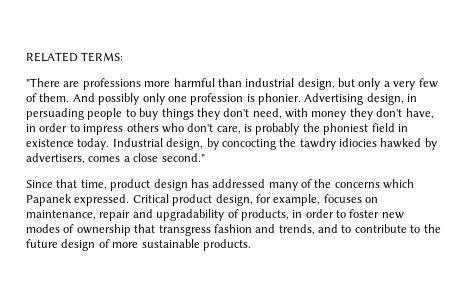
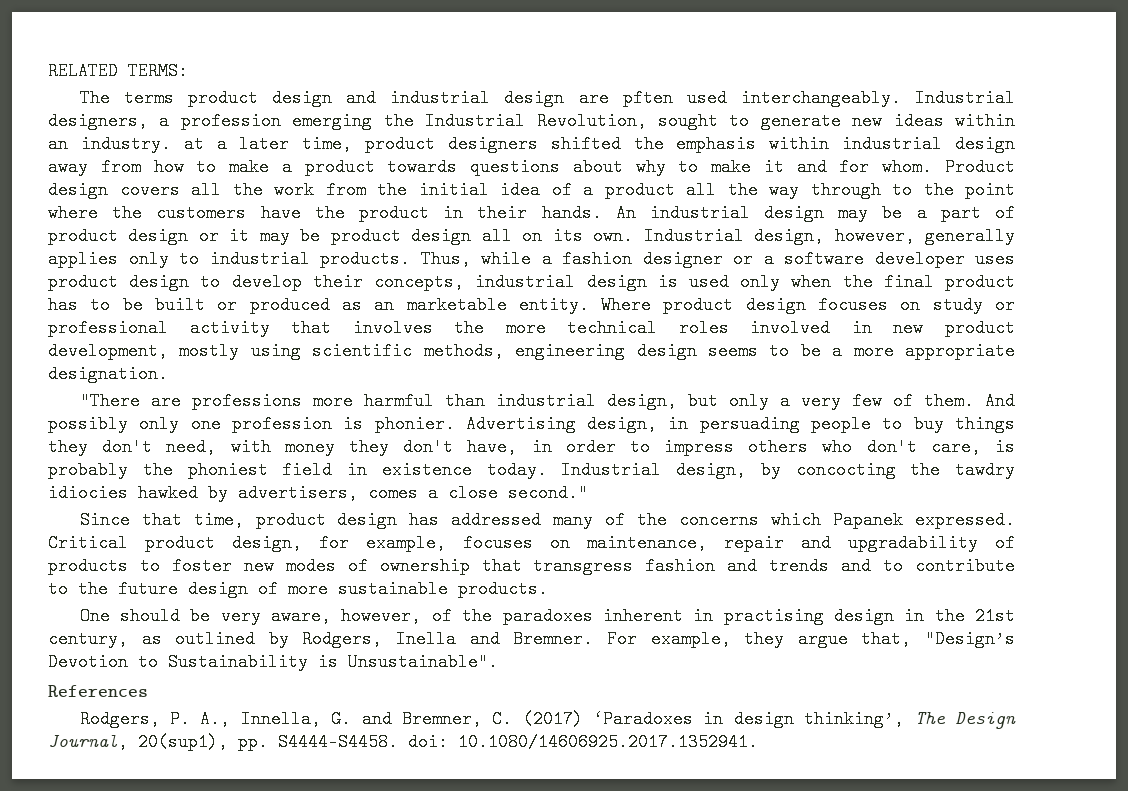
+ The terms product design and industrial design are pften used interchangeably. Industrial designers, a profession emerging the Industrial Revolution, sought to generate new ideas within an industry. at a later time, product designers shifted the emphasis within industrial design away from how to make a product towards questions about why to make it and for whom. Product design covers all the work from the initial idea of a product all the way through to the point where the customers have the product in their hands. An industrial design may be a part of product design or it may be product design all on its own. Industrial design, however, generally applies only to industrial products. Thus, while a fashion designer or a software developer uses product design to develop their concepts, industrial design is used only when the final product has to be built or produced as an marketable entity. Where product design focuses on study or professional activity that involves the more technical roles involved in new product development, mostly using scientific methods, engineering design seems to be a more appropriate designation.
- Critical product design, for example, focuses on maintenance, repair and upgradability of products, in order to foster new modes of ownership that transgress fashion and trends, and to contribute to the future design of more sustainable products.
+ Critical product design, for example, focuses on maintenance, repair and upgradability of products to foster new modes of ownership that transgress fashion and trends and to contribute to the future design of more sustainable products.
+ One should be very aware, however, of the paradoxes inherent in practising design in the 21st century, as outlined by Rodgers, Inella and Bremner. For example, they argue that, "Design’s Devotion to Sustainability is Unsustainable".
+ References
+ Rodgers, P. A., Innella, G. and Bremner, C. (2017) ‘Paradoxes in design thinking’, The Design Journal, 20(sup1), pp. S4444–S4458. doi: 10.1080/14606925.2017.1352941.

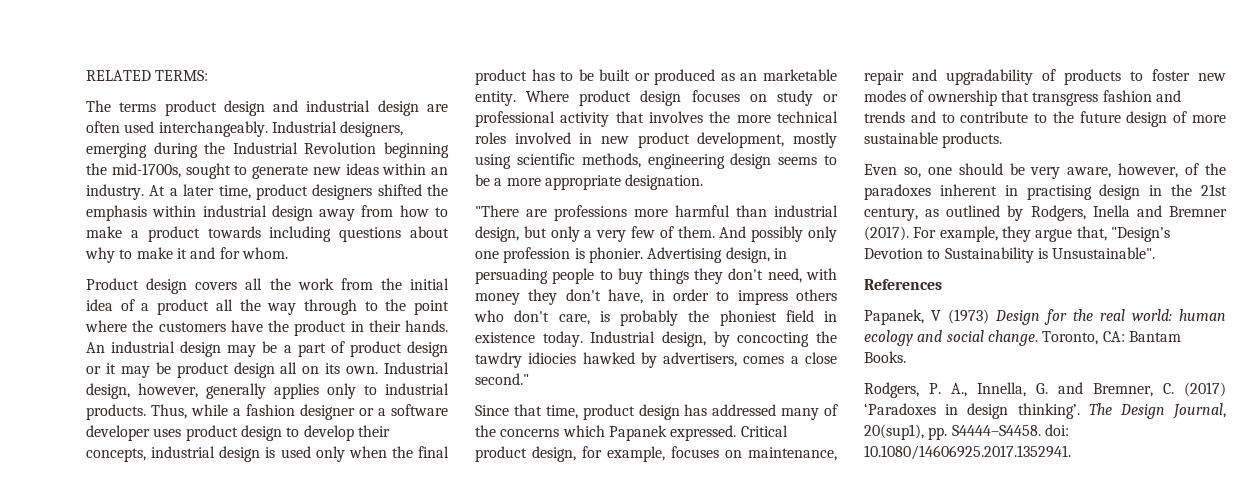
- The terms product design and industrial design are pften used interchangeably.
+ The terms product design and industrial design are often used interchangeably.
- Industrial designers, a profession emerging the Industrial Revolution, sought to generate new ideas within an industry. at a later time, product designers shifted the emphasis within industrial design away from how to make a product towards questions about why to make it and for whom. Product design covers all the work from the initial idea of a product all the way through to the point where the customers have the product in their hands.
+ Industrial designers, emerging during the Industrial Revolution beginning the mid-1700s, sought to generate new ideas within an industry. At a later time, product designers shifted the emphasis within industrial design away from how to make a product towards including questions about why to make it and for whom.
+ Product design covers all the work from the initial idea of a product all the way through to the point where the customers have the product in their hands.
- One should be very aware, however, of the paradoxes inherent in practising design in the 21st century, as outlined by Rodgers, Inella and Bremner.
+ Even so, one should be very aware, however, of the paradoxes inherent in practising design in the 21st century, as outlined by Rodgers, Inella and Bremner (2017).
+ Papanek, V (1973) Design for the real world: human ecology and social change. Toronto, CA: Bantam Books.
- Rodgers, P. A., Innella, G. and Bremner, C. (2017) ‘Paradoxes in design thinking’, The Design Journal, 20(sup1), pp. S4444–S4458. doi: 10.1080/14606925.2017.1352941.
+ Rodgers, P. A., Innella, G. and Bremner, C. (2017) ‘Paradoxes in design thinking’. The Design Journal, 20(sup1), pp. S4444–S4458. doi: 10.1080/14606925.2017.1352941.

